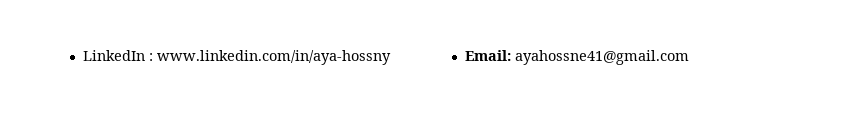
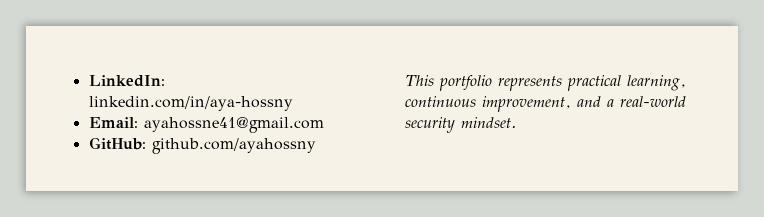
- LinkedIn : www.linkedin.com/in/aya-hossny
+ LinkedIn: linkedin.com/in/aya-hossny
+ GitHub: github.com/ayahossny
+ This portfolio represents practical learning, continuous improvement, and a real-world security mindset.

